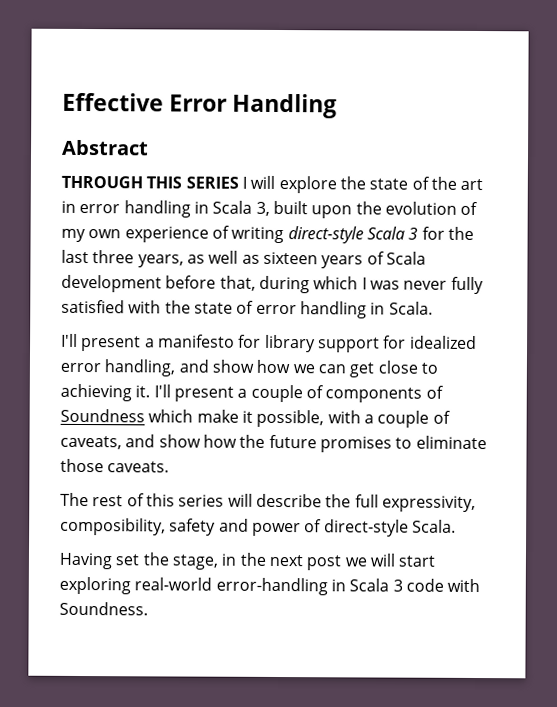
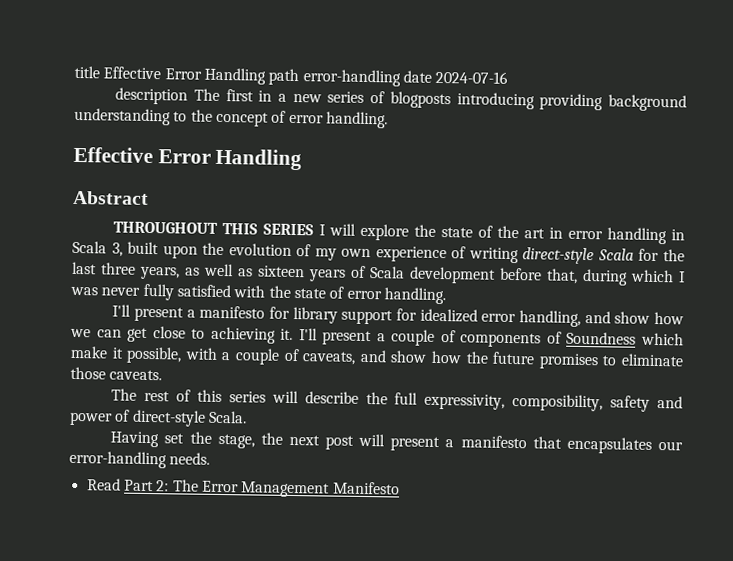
+ title Effective Error Handling path error-handling date 2024-07-16
+ description The first in a new series of blogposts introducing providing background understanding to the concept of error handling.
- THROUGH THIS SERIES I will explore the state of the art in error handling in Scala 3, built upon the evolution of my own experience of writing direct-style Scala 3 for the last three years, as well as sixteen years of Scala development before that, during which I was never fully satisfied with the state of error handling in Scala.
+ THROUGHOUT THIS SERIES I will explore the state of the art in error handling in Scala 3, built upon the evolution of my own experience of writing direct-style Scala for the last three years, as well as sixteen years of Scala development before that, during which I was never fully satisfied with the state of error handling.
- Having set the stage, in the next post we will start exploring real-world error-handling in Scala 3 code with Soundness.
+ Having set the stage, the next post will present a manifesto that encapsulates our error-handling needs.
+ Read Part 2: The Error Management Manifesto

